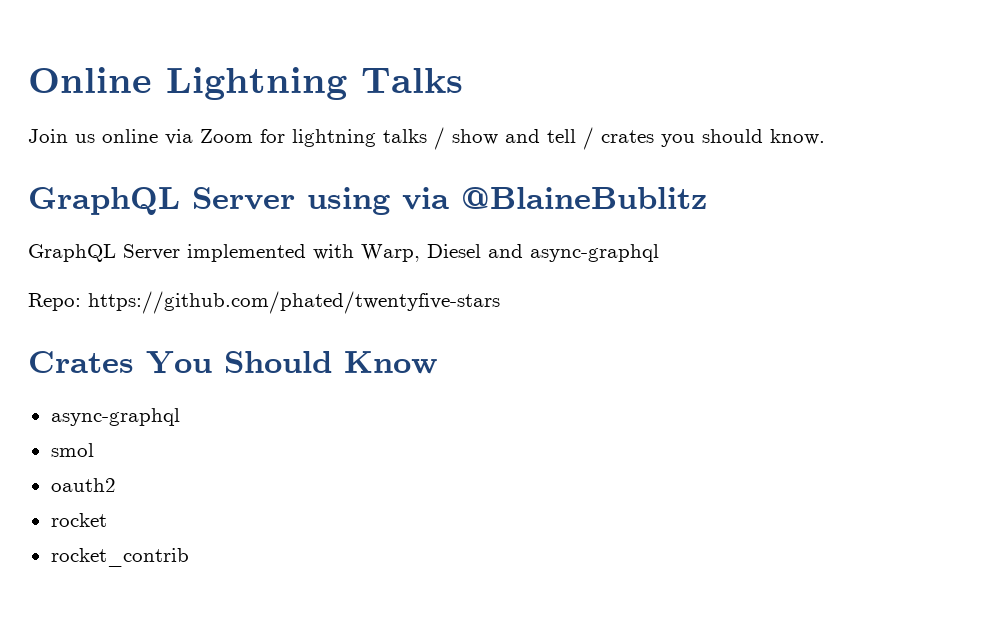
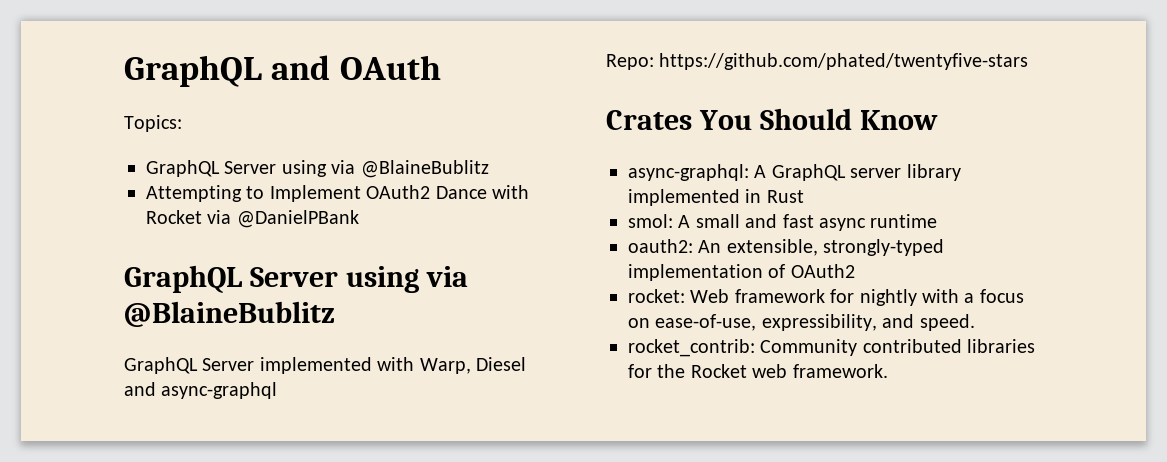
- Online Lightning Talks
- Join us online via Zoom for lightning talks / show and tell / crates you should know.
+ GraphQL and OAuth
+ Topics:
+ GraphQL Server using via @BlaineBublitz
+ Attempting to Implement OAuth2 Dance with Rocket via @DanielPBank
  Crates You Should Know
- async-graphql
- smol
- oauth2
- rocket
- rocket_contrib
+ async-graphql: A GraphQL server library implemented in Rust
+ smol: A small and fast async runtime
+ oauth2: An extensible, strongly-typed implementation of OAuth2
+ rocket: Web framework for nightly with a focus on ease-of-use, expressibility, and speed.
+ rocket_contrib: Community contributed libraries for the Rocket web framework.

